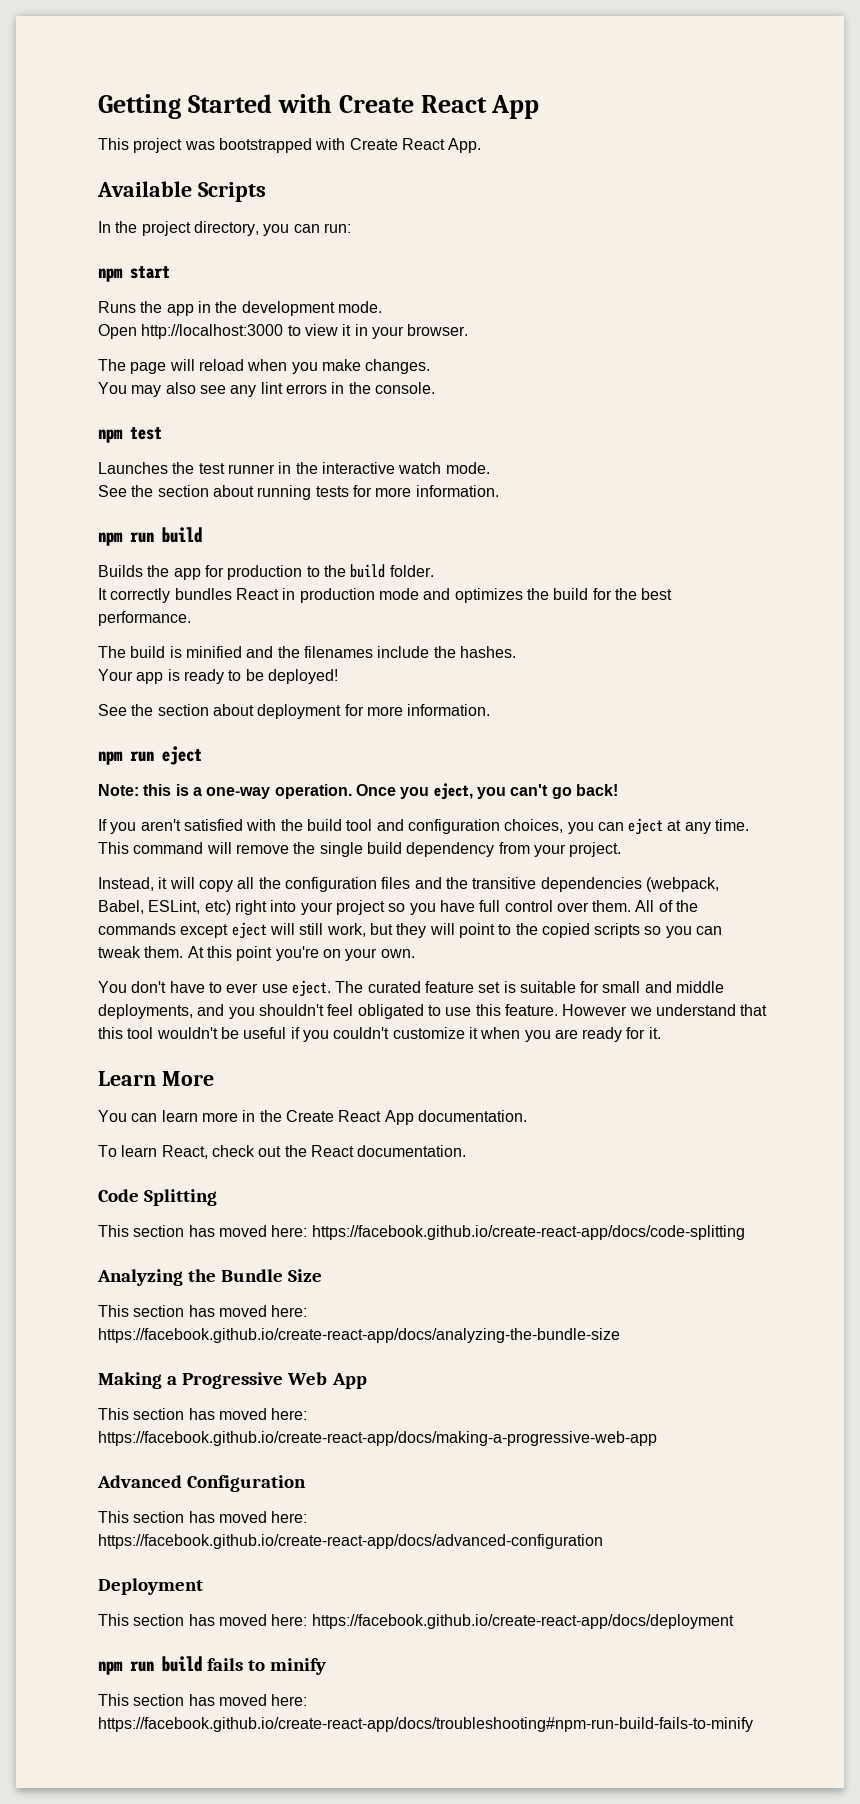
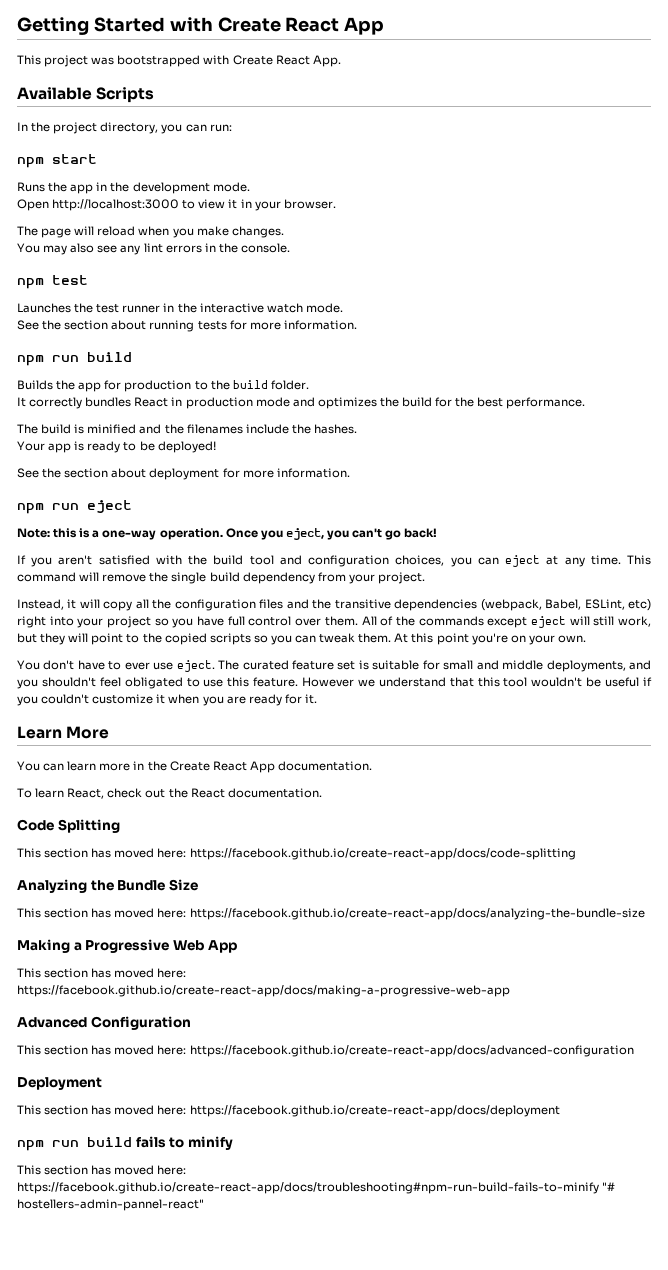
- This section has moved here: https://facebook.github.io/create-react-app/docs/troubleshooting#npm-run-build-fails-to-minify
+ This section has moved here: https://facebook.github.io/create-react-app/docs/troubleshooting#npm-run-build-fails-to-minify "# hostellers-admin-pannel-react"

